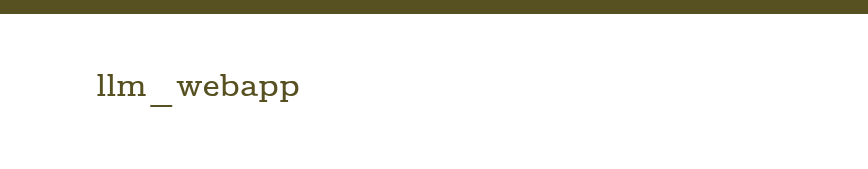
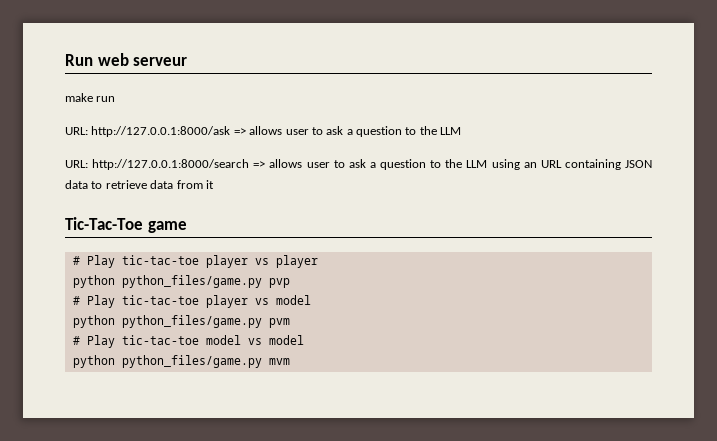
- llm_webapp
+ Run web serveur
+ make run
+ URL: http://127.0.0.1:8000/ask => allows user to ask a question to the LLM
+ URL: http://127.0.0.1:8000/search => allows user to ask a question to the LLM using an URL containing JSON data to retrieve data from it
+ Tic-Tac-Toe game
+ # Play tic-tac-toe player vs player
+ python python_files/game.py pvp
+ # Play tic-tac-toe player vs model
+ python python_files/game.py pvm
+ # Play tic-tac-toe model vs model
+ python python_files/game.py mvm

